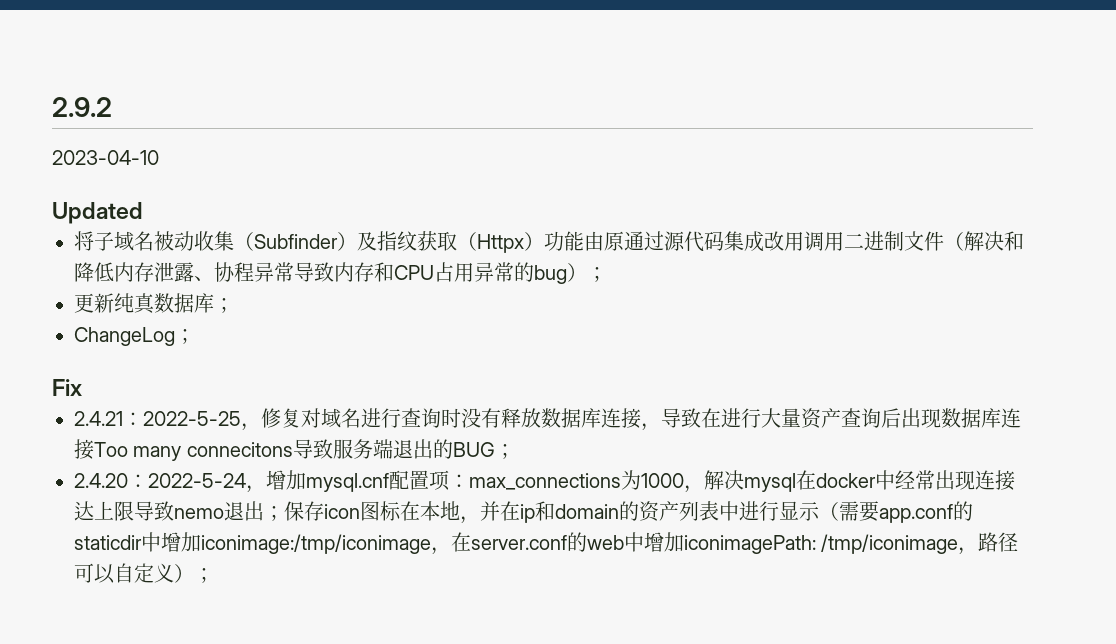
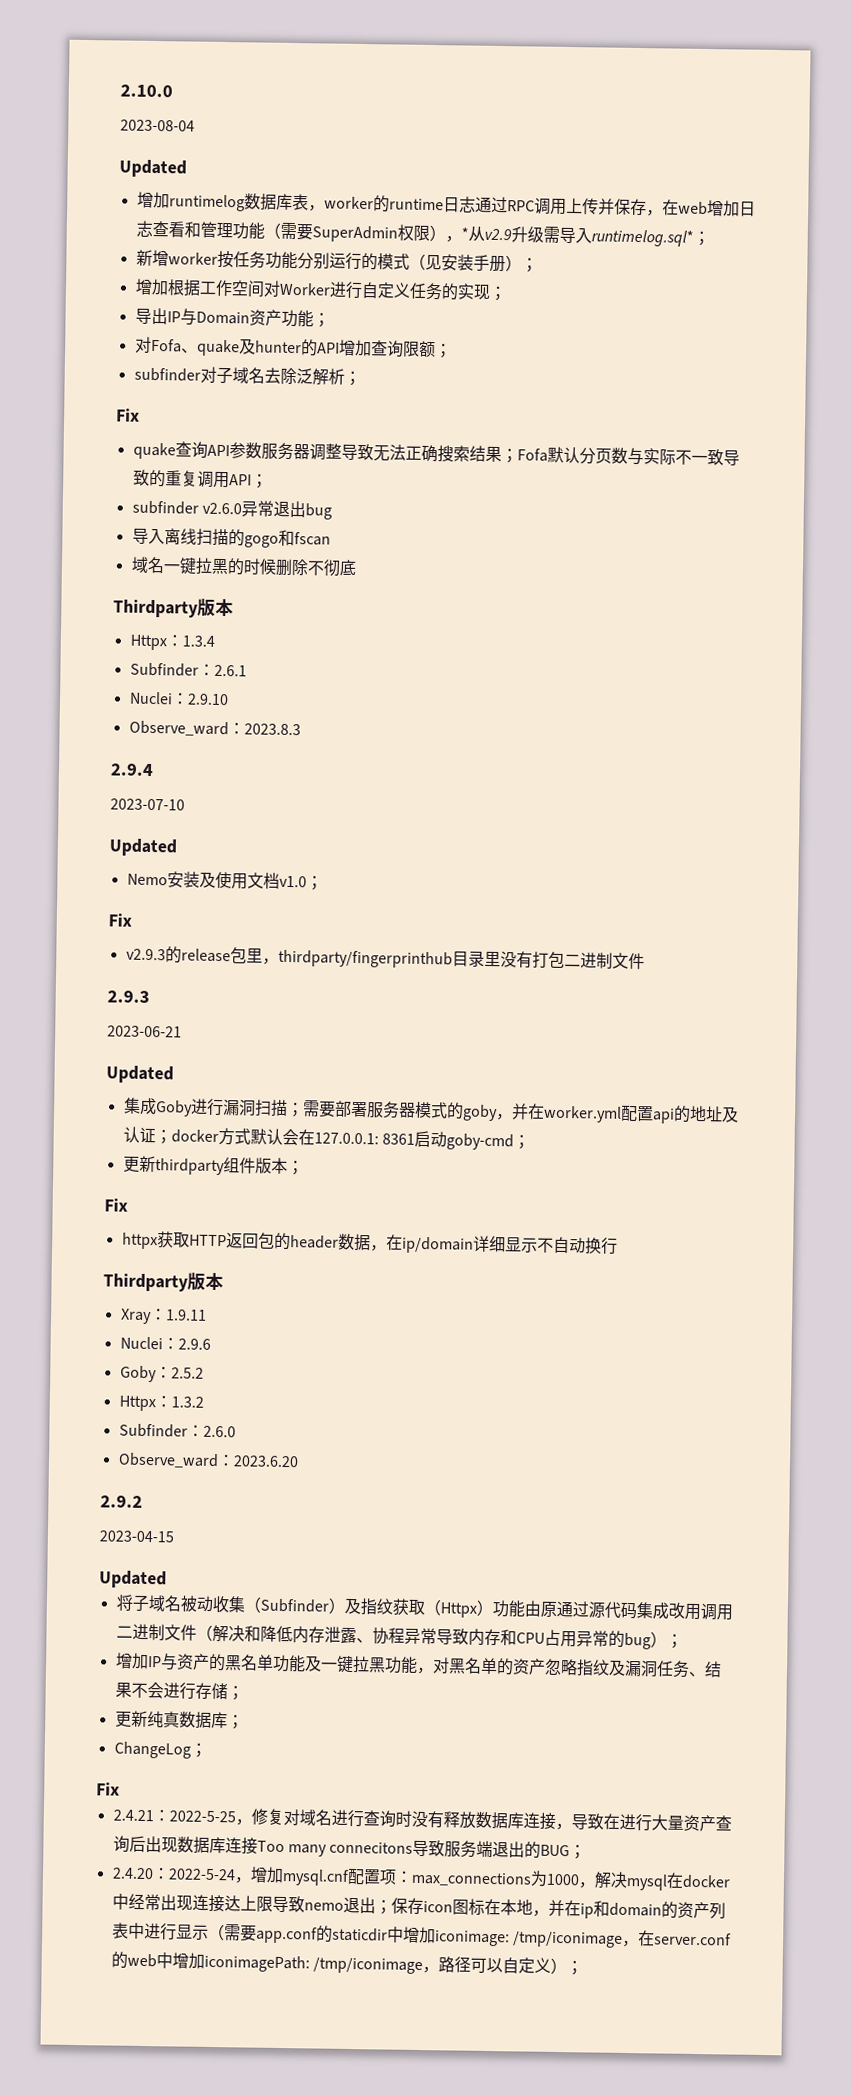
+ 2.10.0
+ 2023-08-04
+ Updated
+ 增加runtimelog数据库表，worker的runtime日志通过RPC调用上传并保存，在web增加日志查看和管理功能（需要SuperAdmin权限），*从v2.9升级需导入runtimelog.sql*；
+ 新增worker按任务功能分别运行的模式（见安装手册）；
+ 增加根据工作空间对Worker进行自定义任务的实现；
+ 导出IP与Domain资产功能；
+ 对Fofa、quake及hunter的API增加查询限额；
+ subfinder对子域名去除泛解析；
+ Fix
+ quake查询API参数服务器调整导致无法正确搜索结果；Fofa默认分页数与实际不一致导致的重复调用API；
+ subfinder v2.6.0异常退出bug
+ 导入离线扫描的gogo和fscan
+ 域名一键拉黑的时候删除不彻底
+ Thirdparty版本
+ Httpx：1.3.4
+ Subfinder：2.6.1
+ Nuclei：2.9.10
+ Observe_ward：2023.8.3
+ 2.9.4
+ 2023-07-10
+ Updated
+ Nemo安装及使用文档v1.0；
+ Fix
+ v2.9.3的release包里，thirdparty/fingerprinthub目录里没有打包二进制文件
+ 2.9.3
+ 2023-06-21
+ Updated
+ 集成Goby进行漏洞扫描；需要部署服务器模式的goby，并在worker.yml配置api的地址及认证；docker方式默认会在127.0.0.1: 8361启动goby-cmd；
+ 更新thirdparty组件版本；
+ Fix
+ httpx获取HTTP返回包的header数据，在ip/domain详细显示不自动换行
+ Thirdparty版本
+ Xray：1.9.11
+ Nuclei：2.9.6
+ Goby：2.5.2
+ Httpx：1.3.2
+ Subfinder：2.6.0
+ Observe_ward：2023.6.20
- 2023-04-10
+ 2023-04-15
+ 增加IP与资产的黑名单功能及一键拉黑功能，对黑名单的资产忽略指纹及漏洞任务、结果不会进行存储；
- 2.4.20：2022-5-24，增加mysql.cnf配置项：max_connections为1000，解决mysql在docker中经常出现连接达上限导致nemo退出；保存icon图标在本地，并在ip和domain的资产列表中进行显示（需要app.conf的staticdir中增加iconimage:/tmp/iconimage，在server.conf的web中增加iconimagePath: /tmp/iconimage，路径可以自定义）；
+ 2.4.20：2022-5-24，增加mysql.cnf配置项：max_connections为1000，解决mysql在docker中经常出现连接达上限导致nemo退出；保存icon图标在本地，并在ip和domain的资产列表中进行显示（需要app.conf的staticdir中增加iconimage: /tmp/iconimage，在server.conf的web中增加iconimagePath: /tmp/iconimage，路径可以自定义）；

